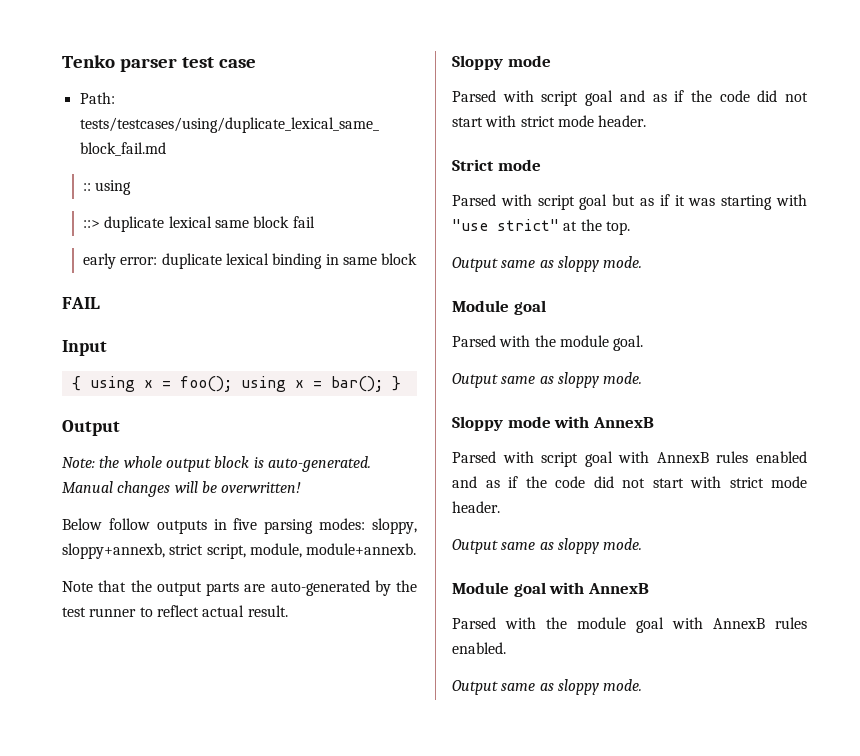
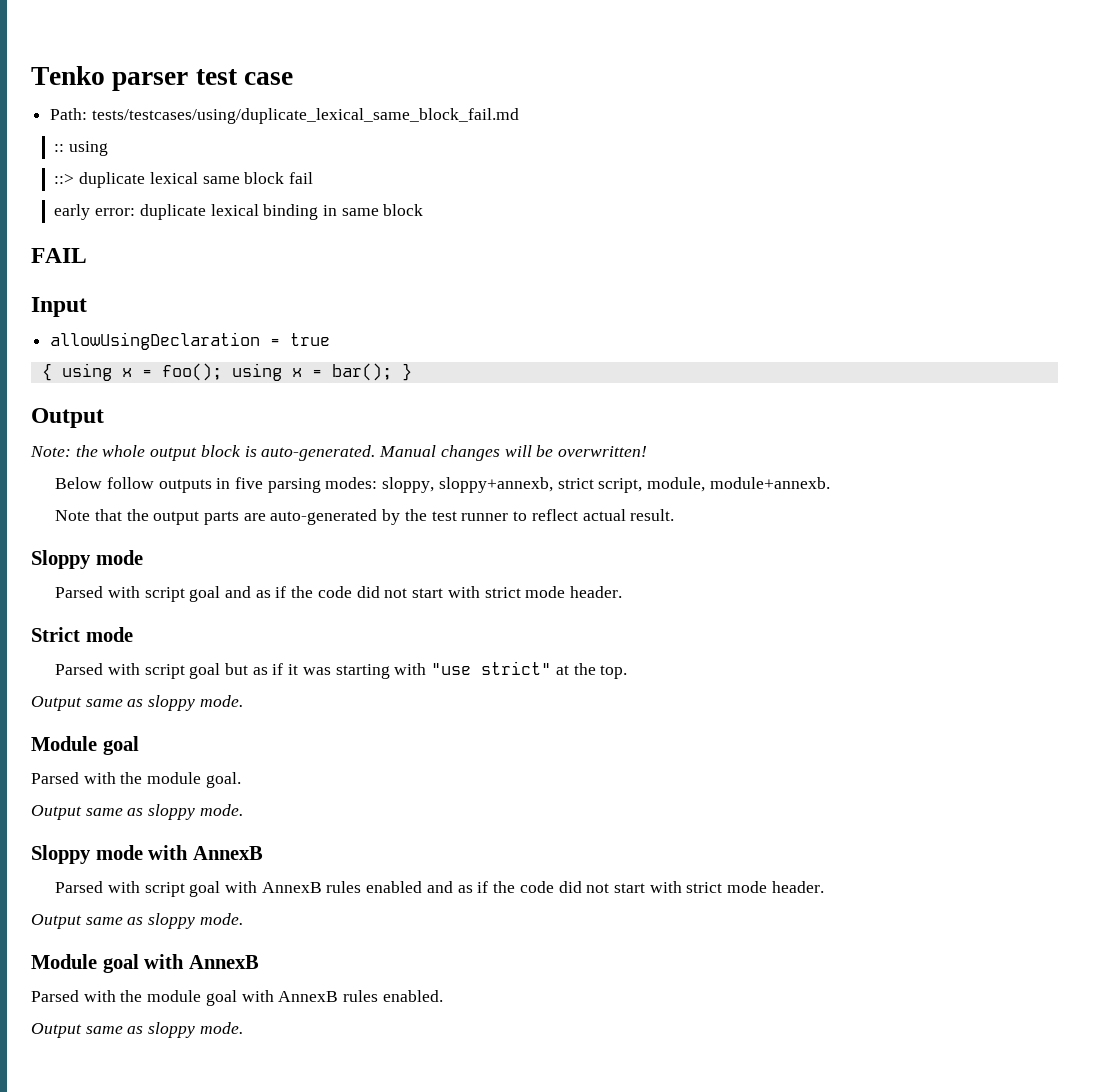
+ allowUsingDeclaration = true

